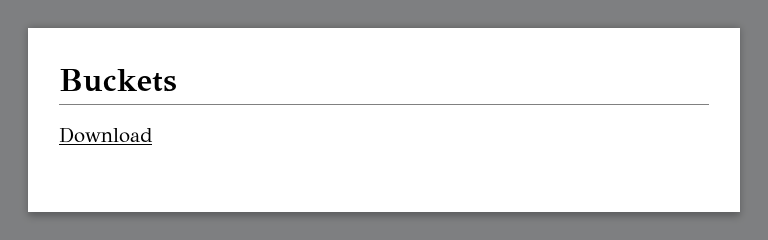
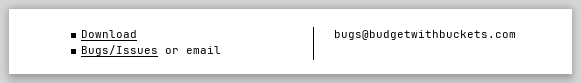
- Buckets
  Download
+ Bugs/Issues or email bugs@budgetwithbuckets.com

